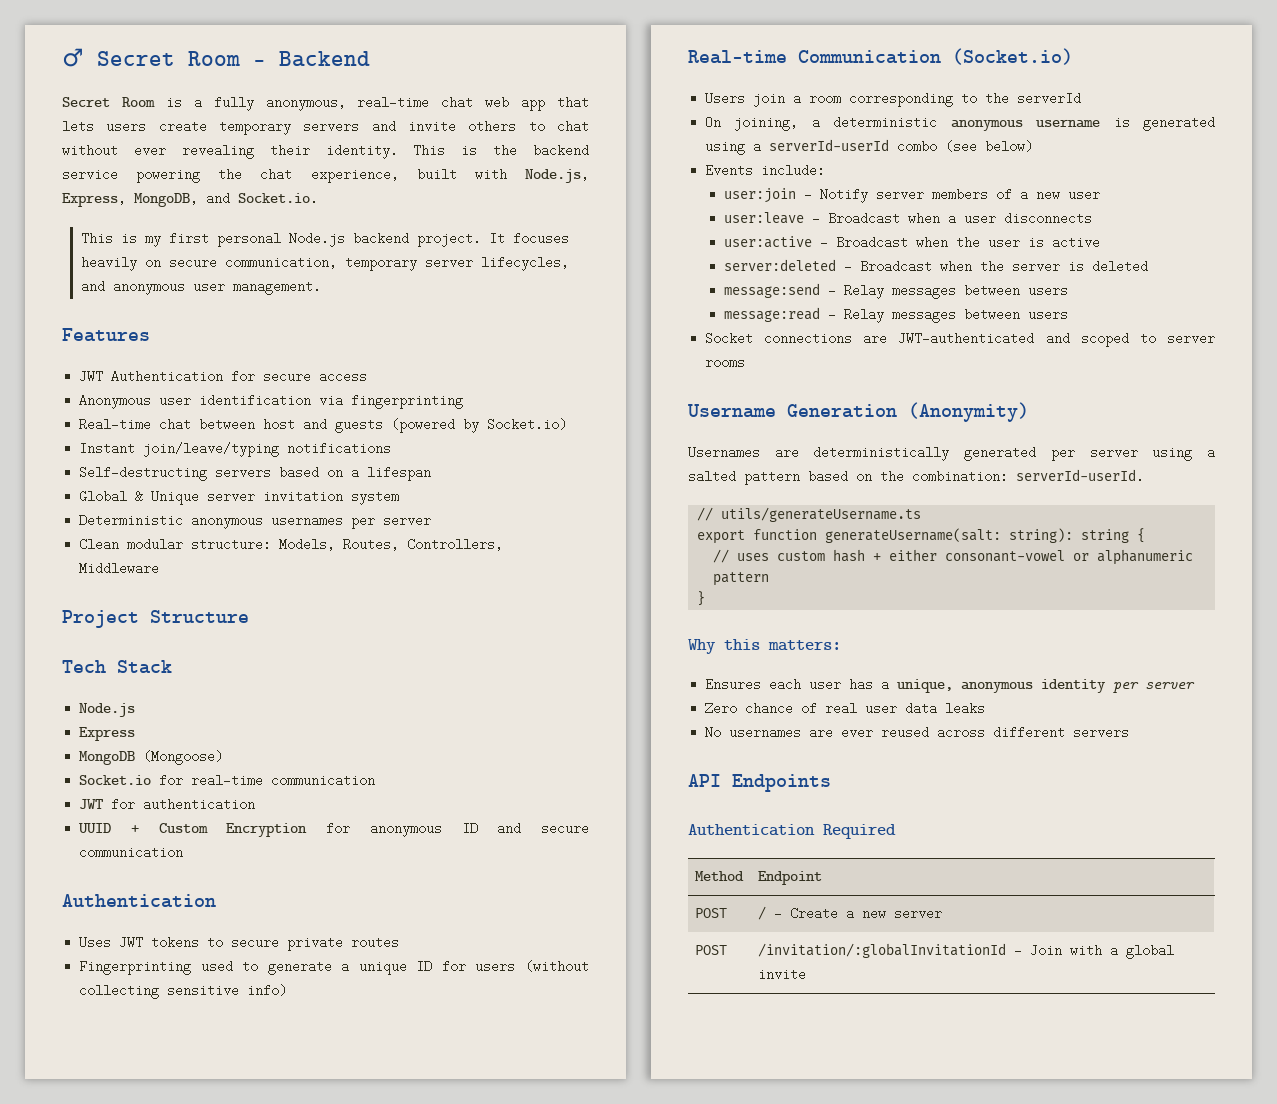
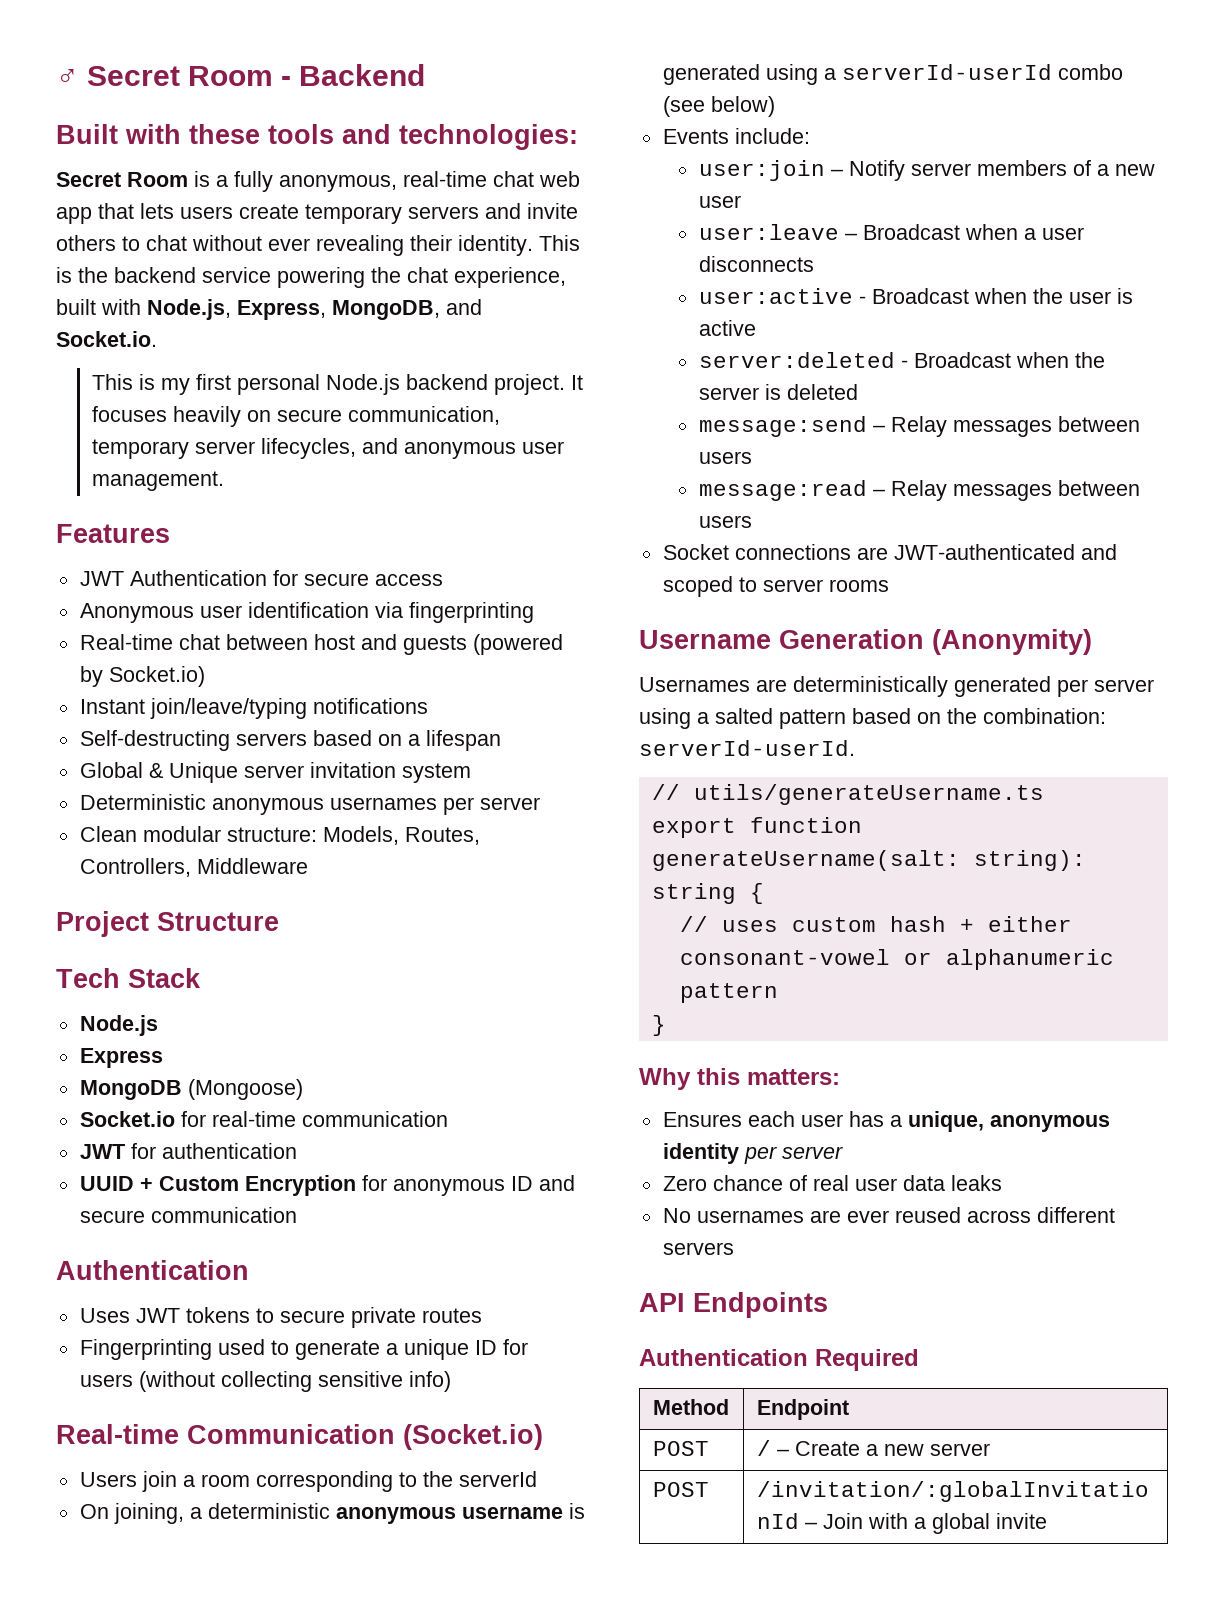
+ Built with these tools and technologies:

